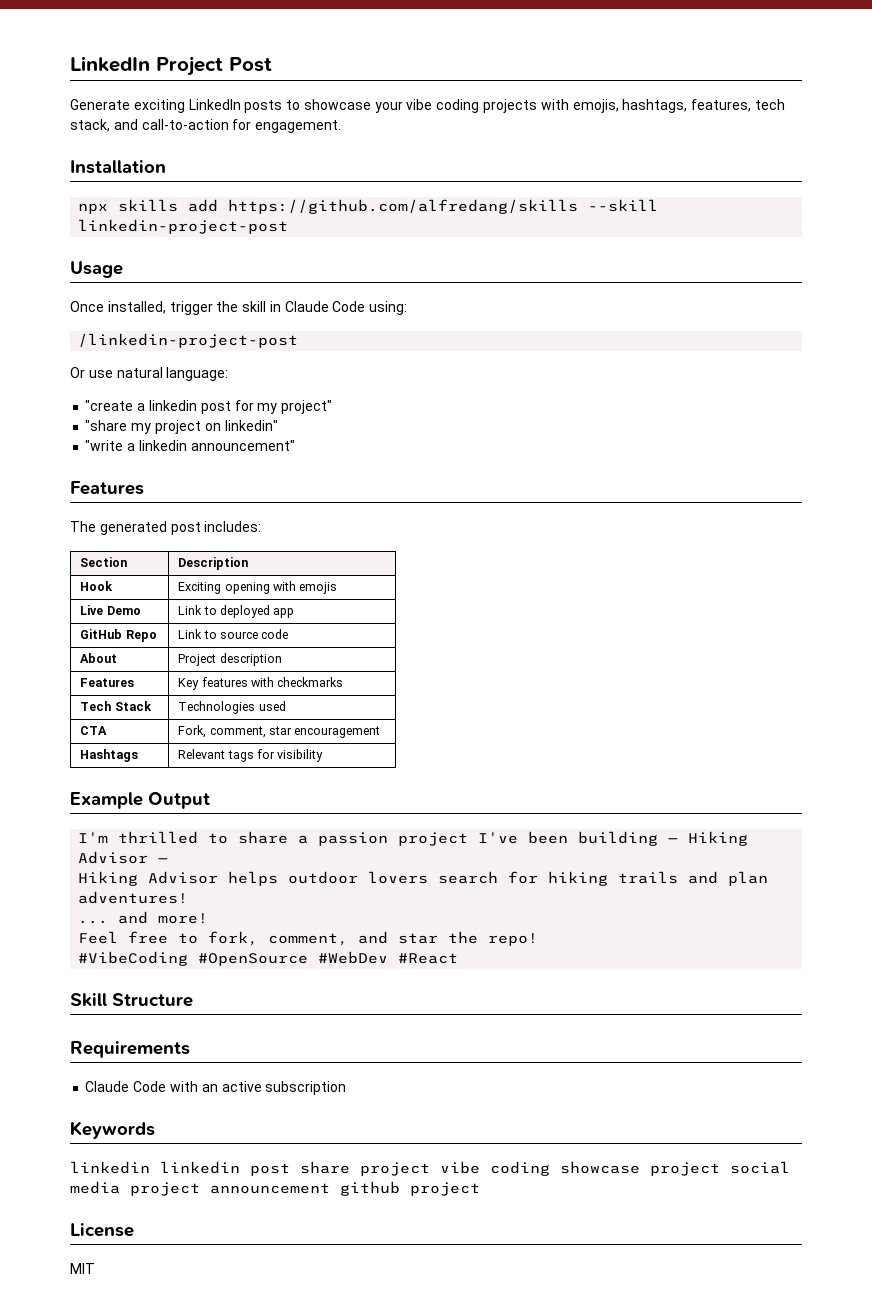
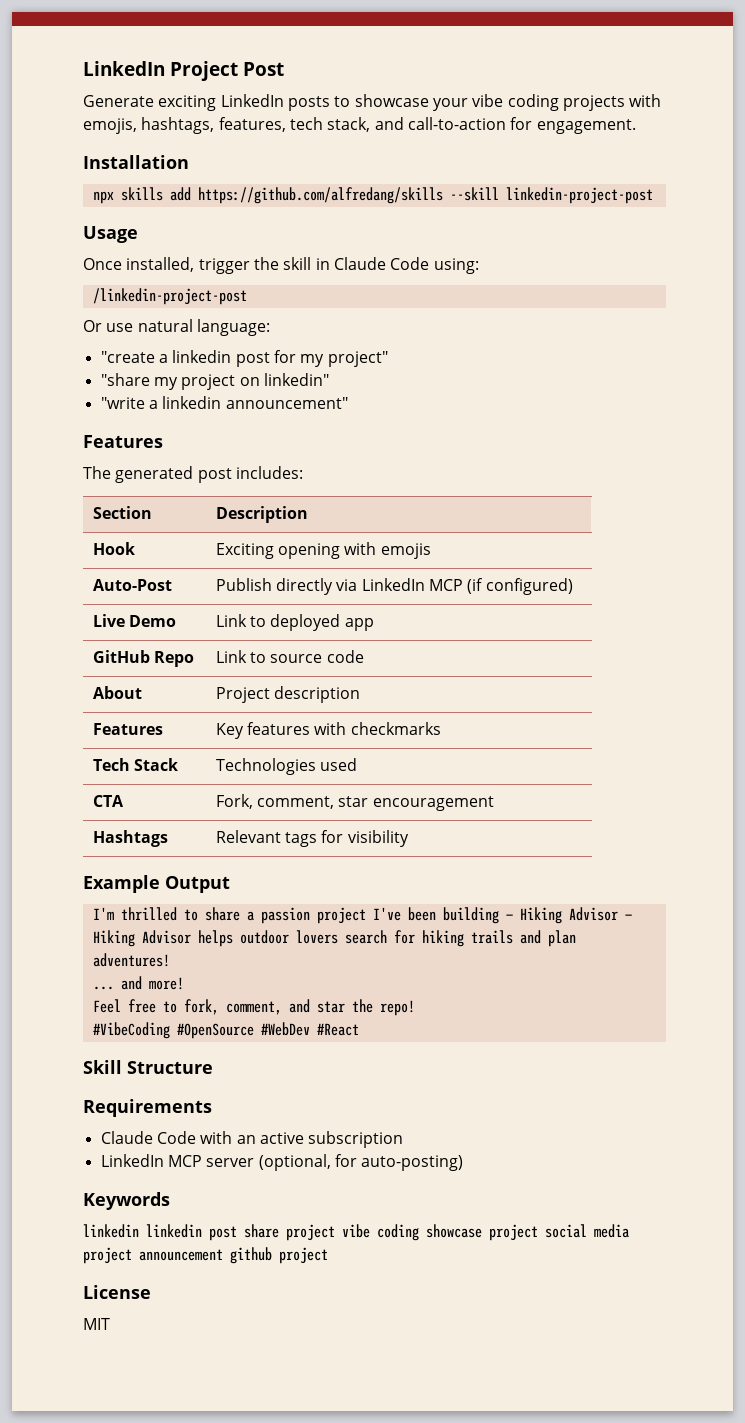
+ Auto-Post | Publish directly via LinkedIn MCP (if configured)
+ LinkedIn MCP server (optional, for auto-posting)

